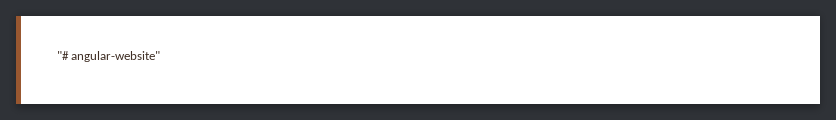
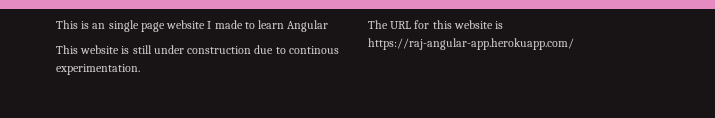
- "# angular-website"
+ This is an single page website I made to learn Angular
+ This website is still under construction due to continous experimentation.
+ The URL for this website is https://raj-angular-app.herokuapp.com/

